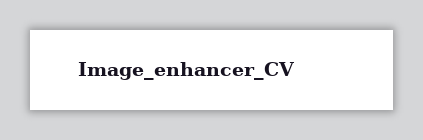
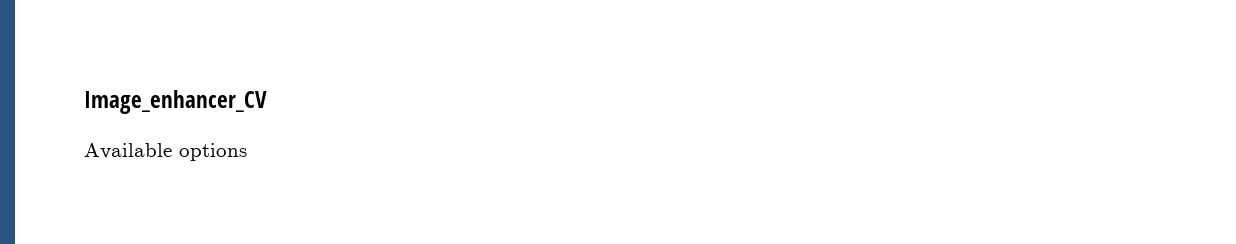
+ Available options

